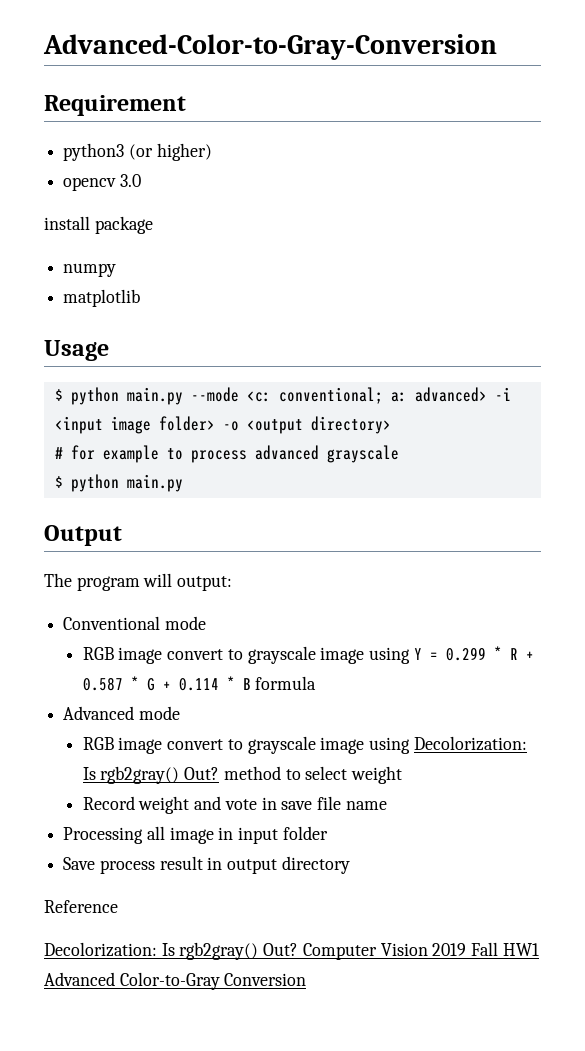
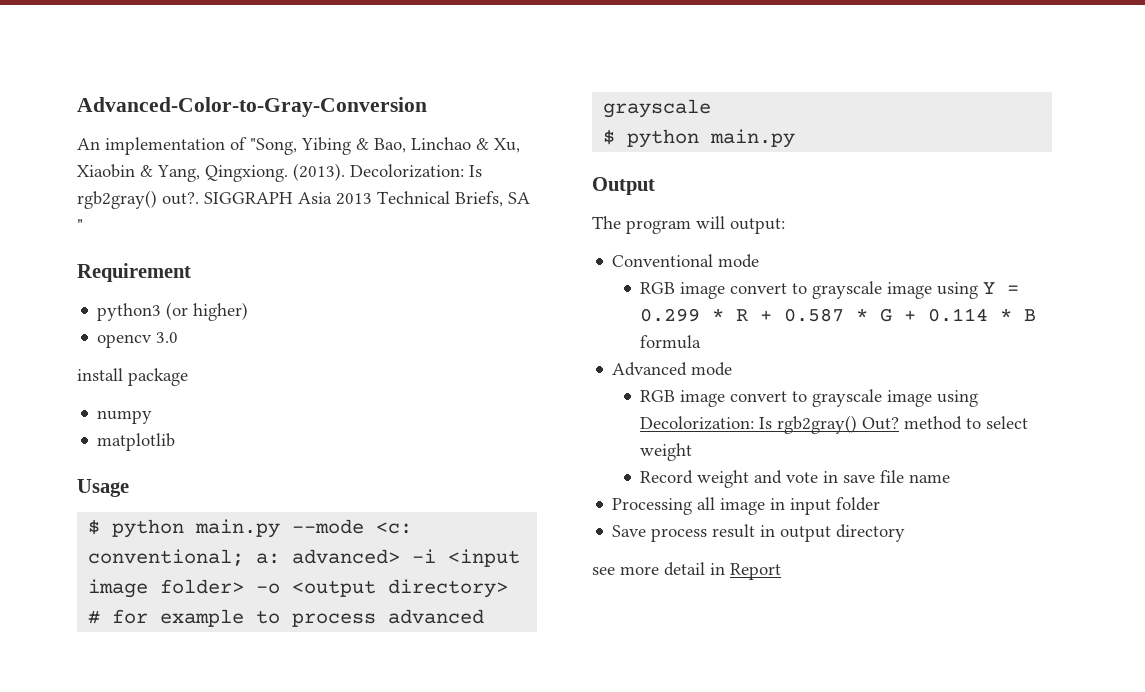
+ An implementation of "Song, Yibing & Bao, Linchao & Xu, Xiaobin & Yang, Qingxiong. (2013). Decolorization: Is rgb2gray() out?. SIGGRAPH Asia 2013 Technical Briefs, SA "
- Reference
- Decolorization: Is rgb2gray() Out? Computer Vision 2019 Fall HW1 Advanced Color-to-Gray Conversion
+ see more detail in Report

